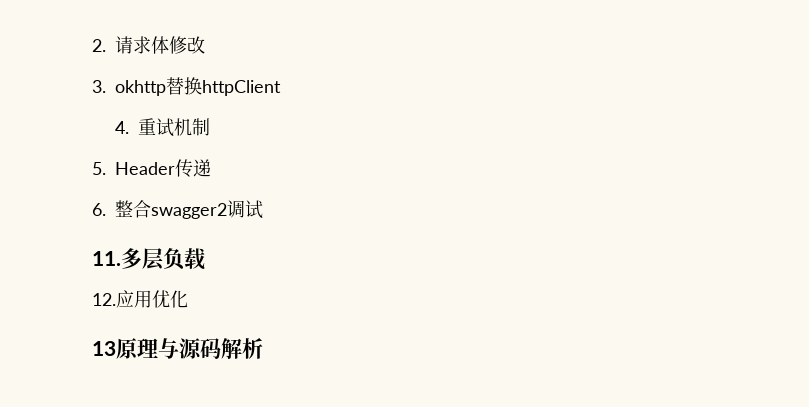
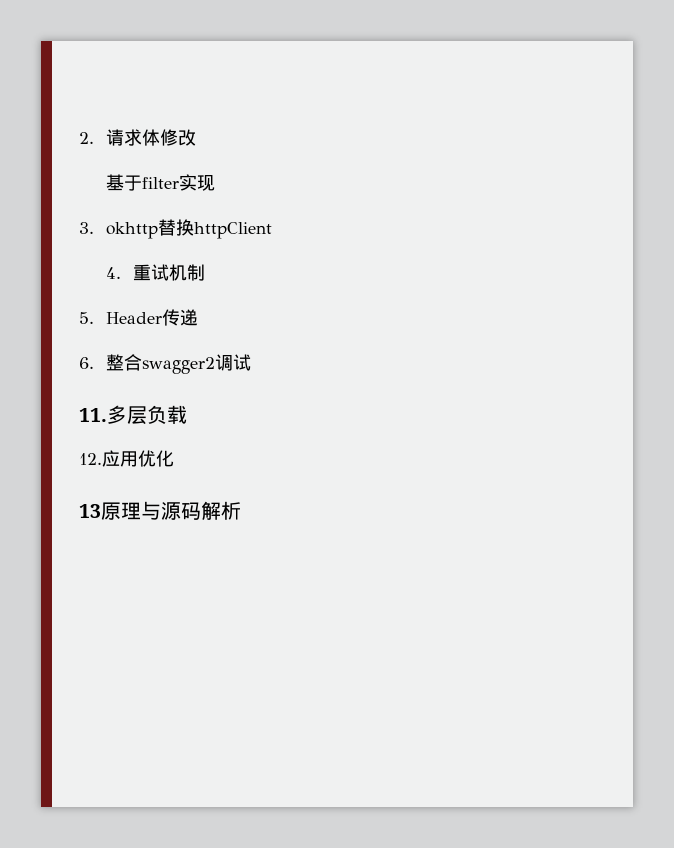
+ 基于filter实现

